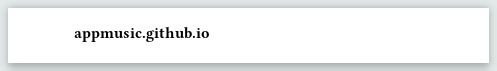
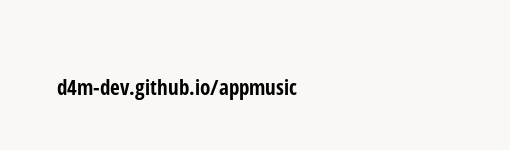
- appmusic.github.io
+ d4m-dev.github.io/appmusic

